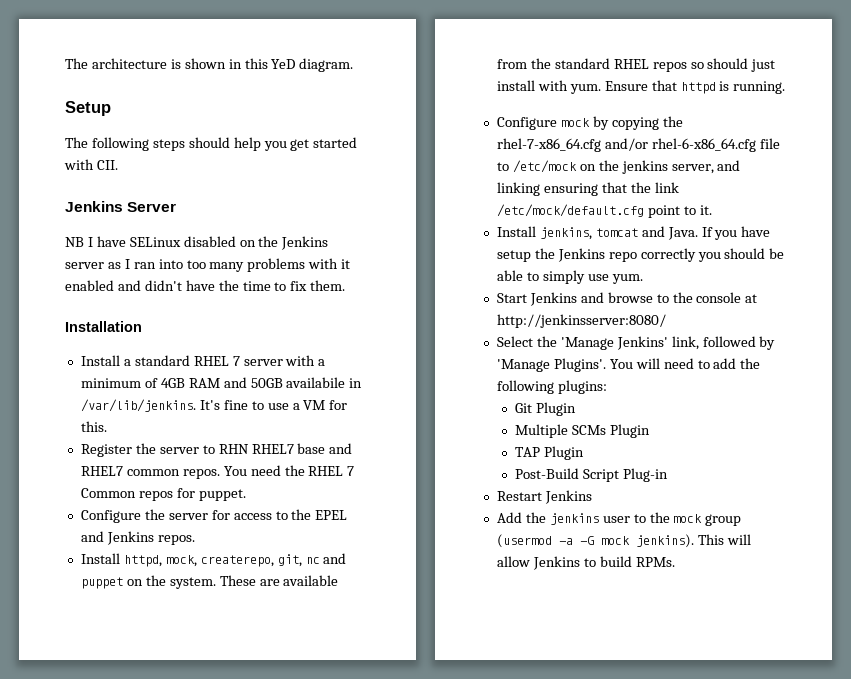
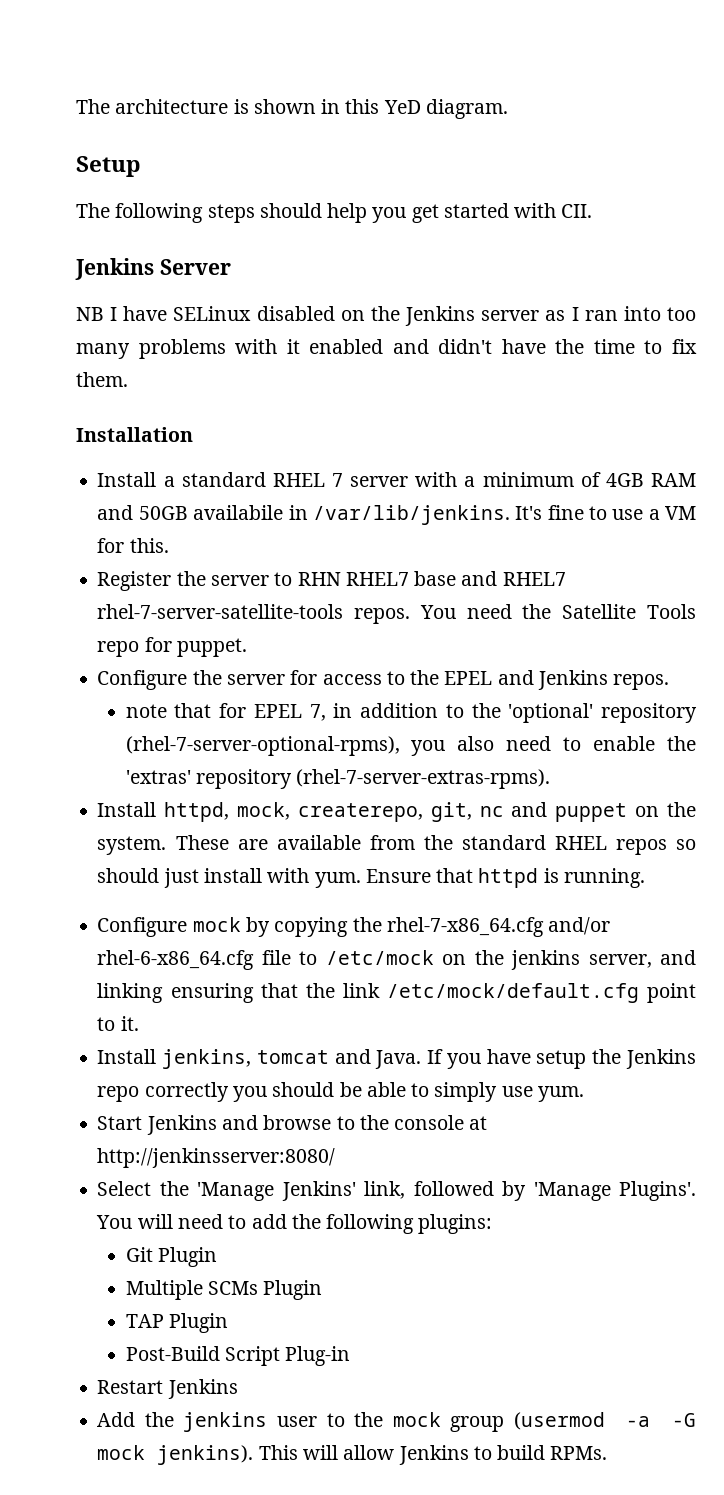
- Register the server to RHN RHEL7 base and RHEL7 common repos.
+ Register the server to RHN RHEL7 base and RHEL7 rhel-7-server-satellite-tools repos.
- You need the RHEL 7 Common repos for puppet.
+ You need the Satellite Tools repo for puppet.
+ note that for EPEL 7, in addition to the 'optional' repository (rhel-7-server-optional-rpms), you also need to enable the 'extras' repository (rhel-7-server-extras-rpms).

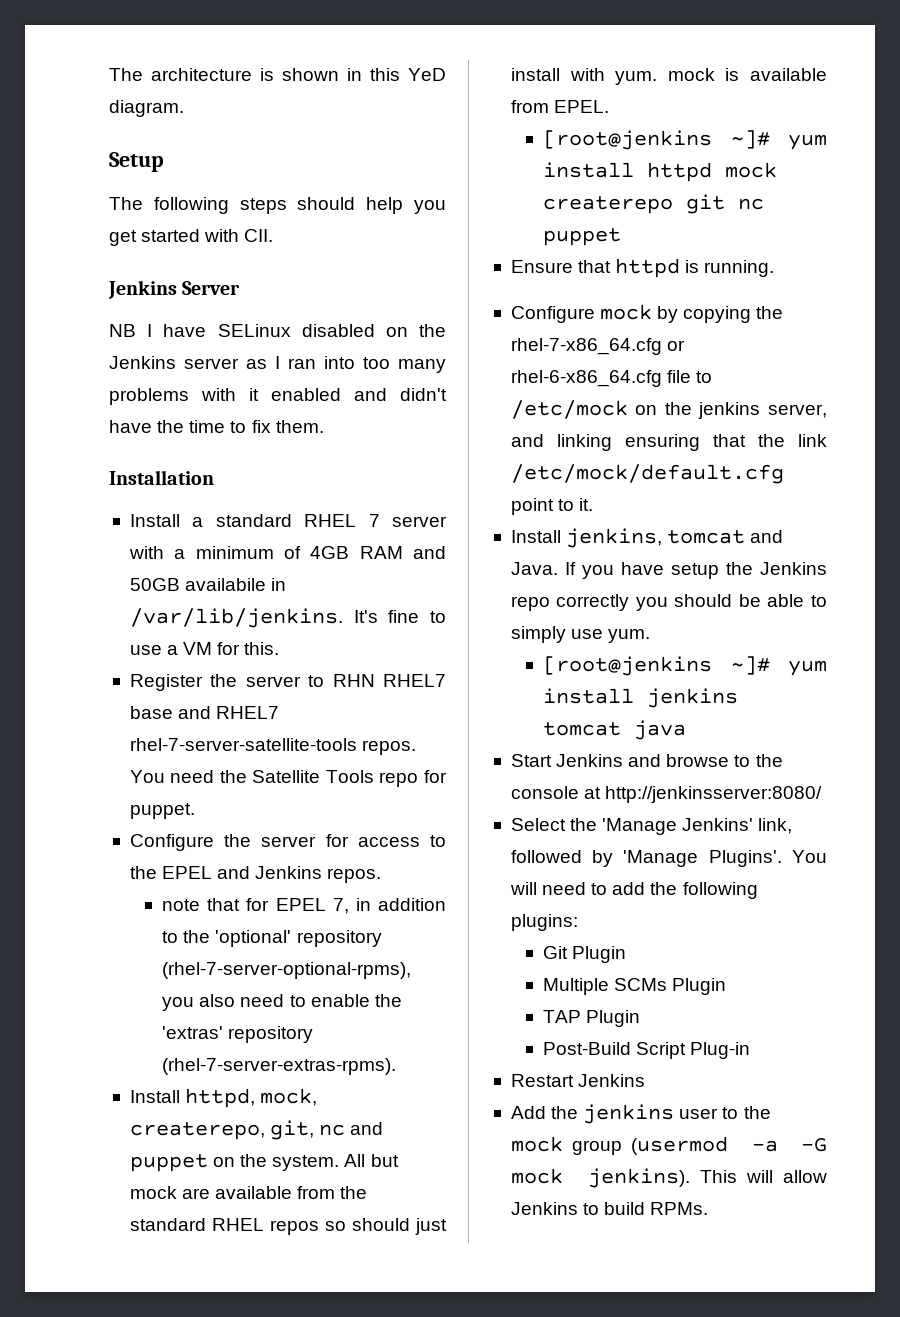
- These are available from the standard RHEL repos so should just install with yum. Ensure that httpd is running.
+ All but mock are available from the standard RHEL repos so should just install with yum. mock is available from EPEL.
+ [root@jenkins ~]# yum install httpd mock createrepo git nc puppet
+ Ensure that httpd is running.
- Configure mock by copying the rhel-7-x86_64.cfg and/or rhel-6-x86_64.cfg file to /etc/mock on the jenkins server, and linking ensuring that the link /etc/mock/default.cfg point to it.
+ Configure mock by copying the rhel-7-x86_64.cfg or rhel-6-x86_64.cfg file to /etc/mock on the jenkins server, and linking ensuring that the link /etc/mock/default.cfg point to it.
+ [root@jenkins ~]# yum install jenkins tomcat java

